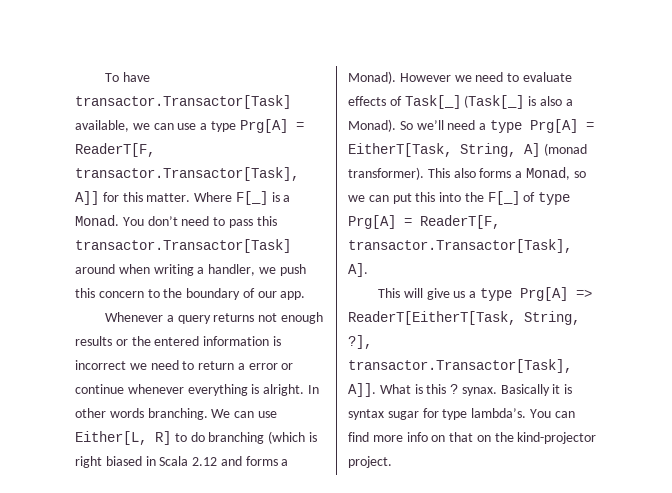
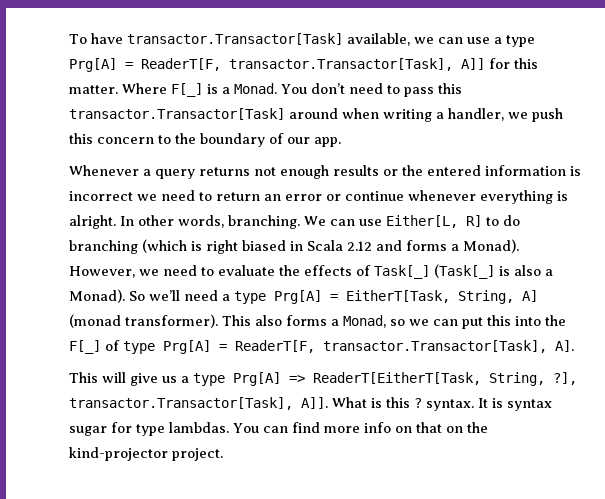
- Whenever a query returns not enough results or the entered information is incorrect we need to return a error or continue whenever everything is alright.
+ Whenever a query returns not enough results or the entered information is incorrect we need to return an error or continue whenever everything is alright.
- In other words branching.
+ In other words, branching.
- However we need to evaluate effects of Task[_] (Task[_] is also a Monad).
+ However, we need to evaluate the effects of Task[_] (Task[_] is also a Monad).
- This will give us a type Prg[A] => ReaderT[EitherT[Task, String, ?], transactor.Transactor[Task], A]]. What is this ? synax. Basically it is syntax sugar for type lambda’s.
+ This will give us a type Prg[A] => ReaderT[EitherT[Task, String, ?], transactor.Transactor[Task], A]]. What is this ? syntax. It is syntax sugar for type lambdas.

